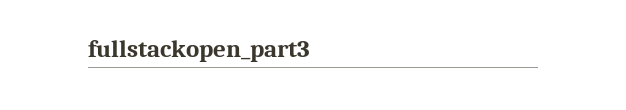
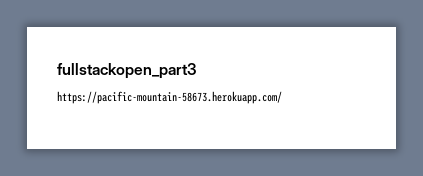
+ https://pacific-mountain-58673.herokuapp.com/

